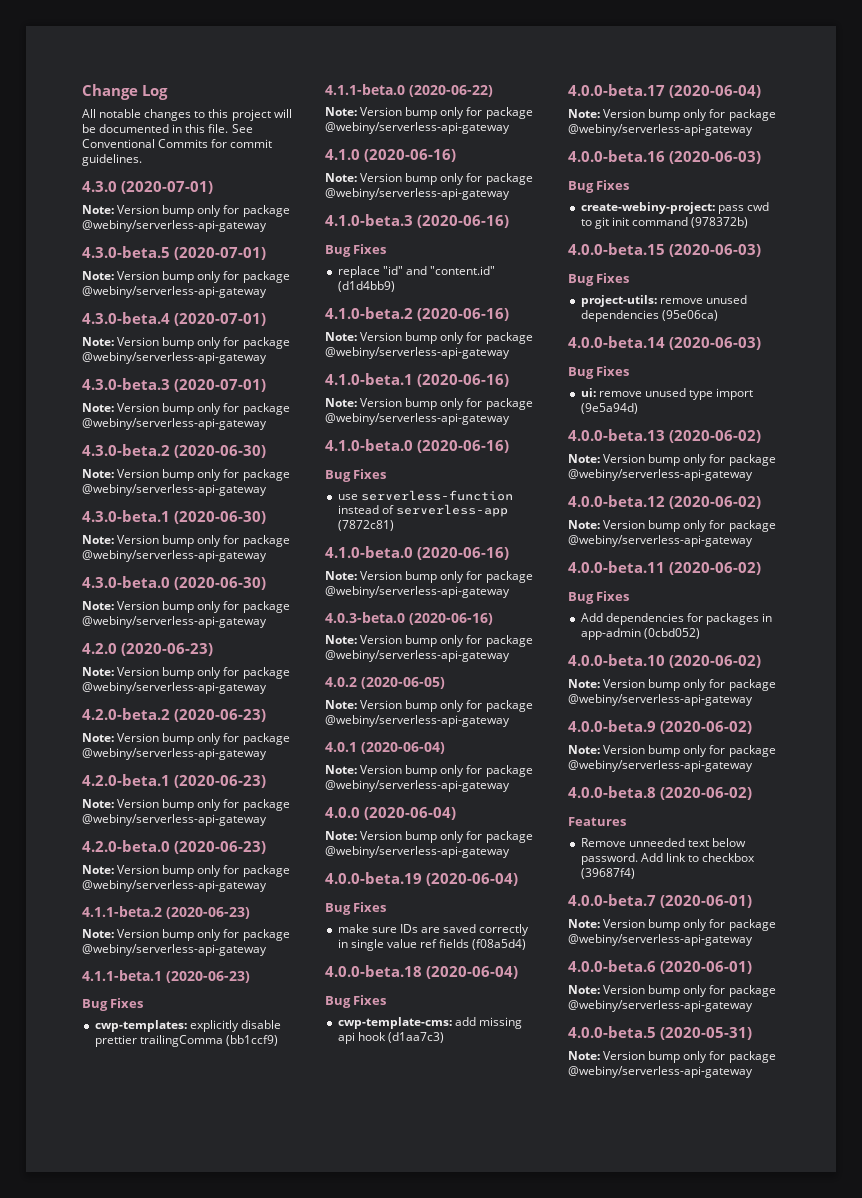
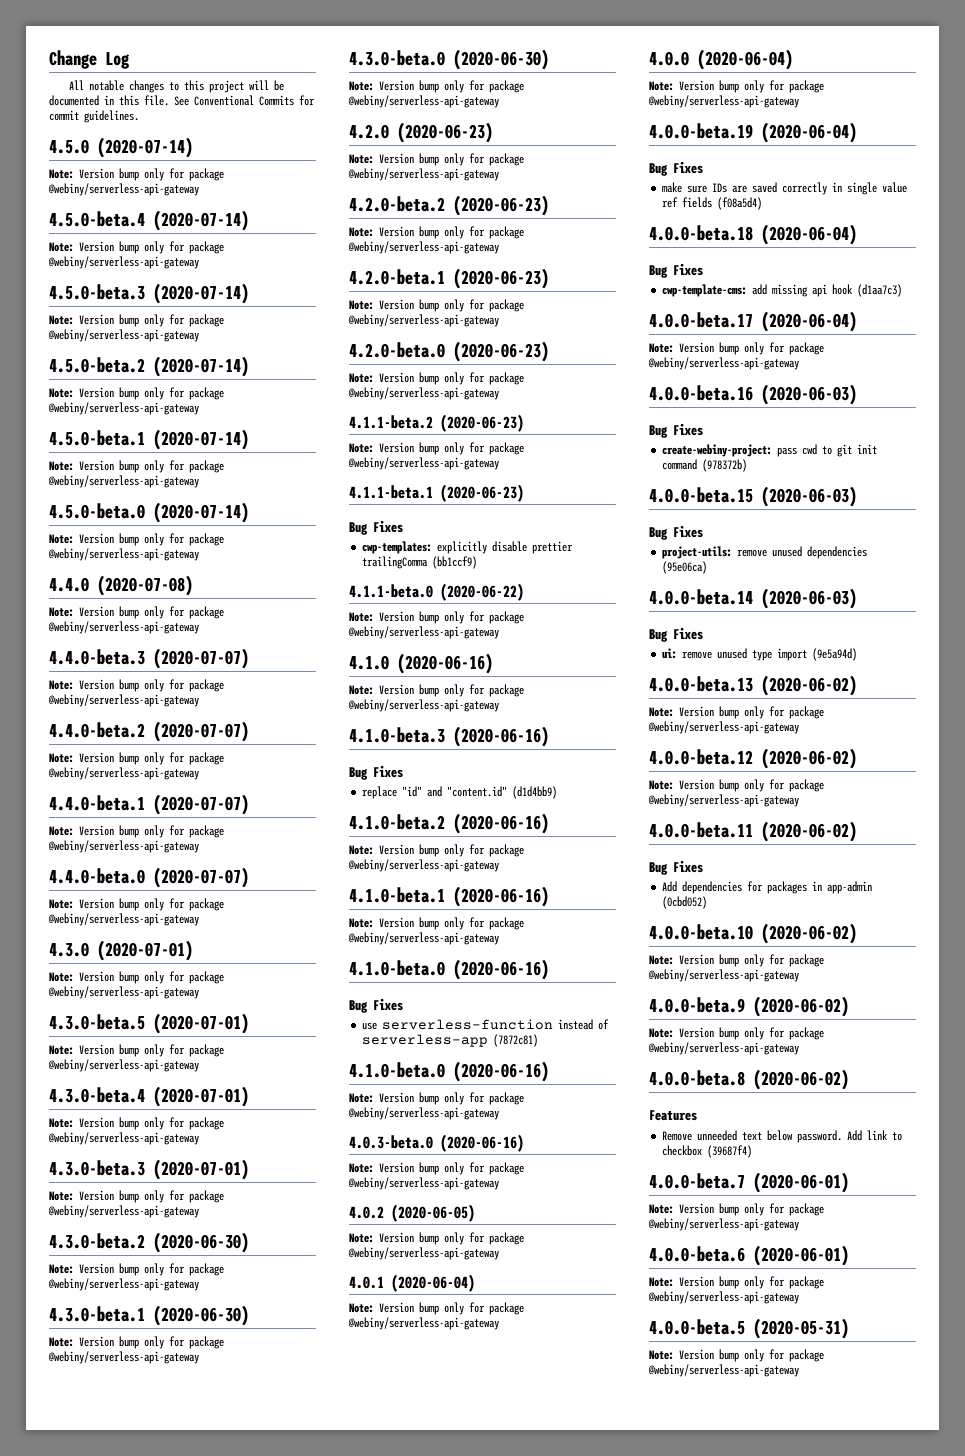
+ 4.5.0 (2020-07-14)
+ Note: Version bump only for package @webiny/serverless-api-gateway
+ 4.5.0-beta.4 (2020-07-14)
+ Note: Version bump only for package @webiny/serverless-api-gateway
+ 4.5.0-beta.3 (2020-07-14)
+ Note: Version bump only for package @webiny/serverless-api-gateway
+ 4.5.0-beta.2 (2020-07-14)
+ Note: Version bump only for package @webiny/serverless-api-gateway
+ 4.5.0-beta.1 (2020-07-14)
+ Note: Version bump only for package @webiny/serverless-api-gateway
+ 4.5.0-beta.0 (2020-07-14)
+ Note: Version bump only for package @webiny/serverless-api-gateway
+ 4.4.0 (2020-07-08)
+ Note: Version bump only for package @webiny/serverless-api-gateway
+ 4.4.0-beta.3 (2020-07-07)
+ Note: Version bump only for package @webiny/serverless-api-gateway
+ 4.4.0-beta.2 (2020-07-07)
+ Note: Version bump only for package @webiny/serverless-api-gateway
+ 4.4.0-beta.1 (2020-07-07)
+ Note: Version bump only for package @webiny/serverless-api-gateway
+ 4.4.0-beta.0 (2020-07-07)
+ Note: Version bump only for package @webiny/serverless-api-gateway

